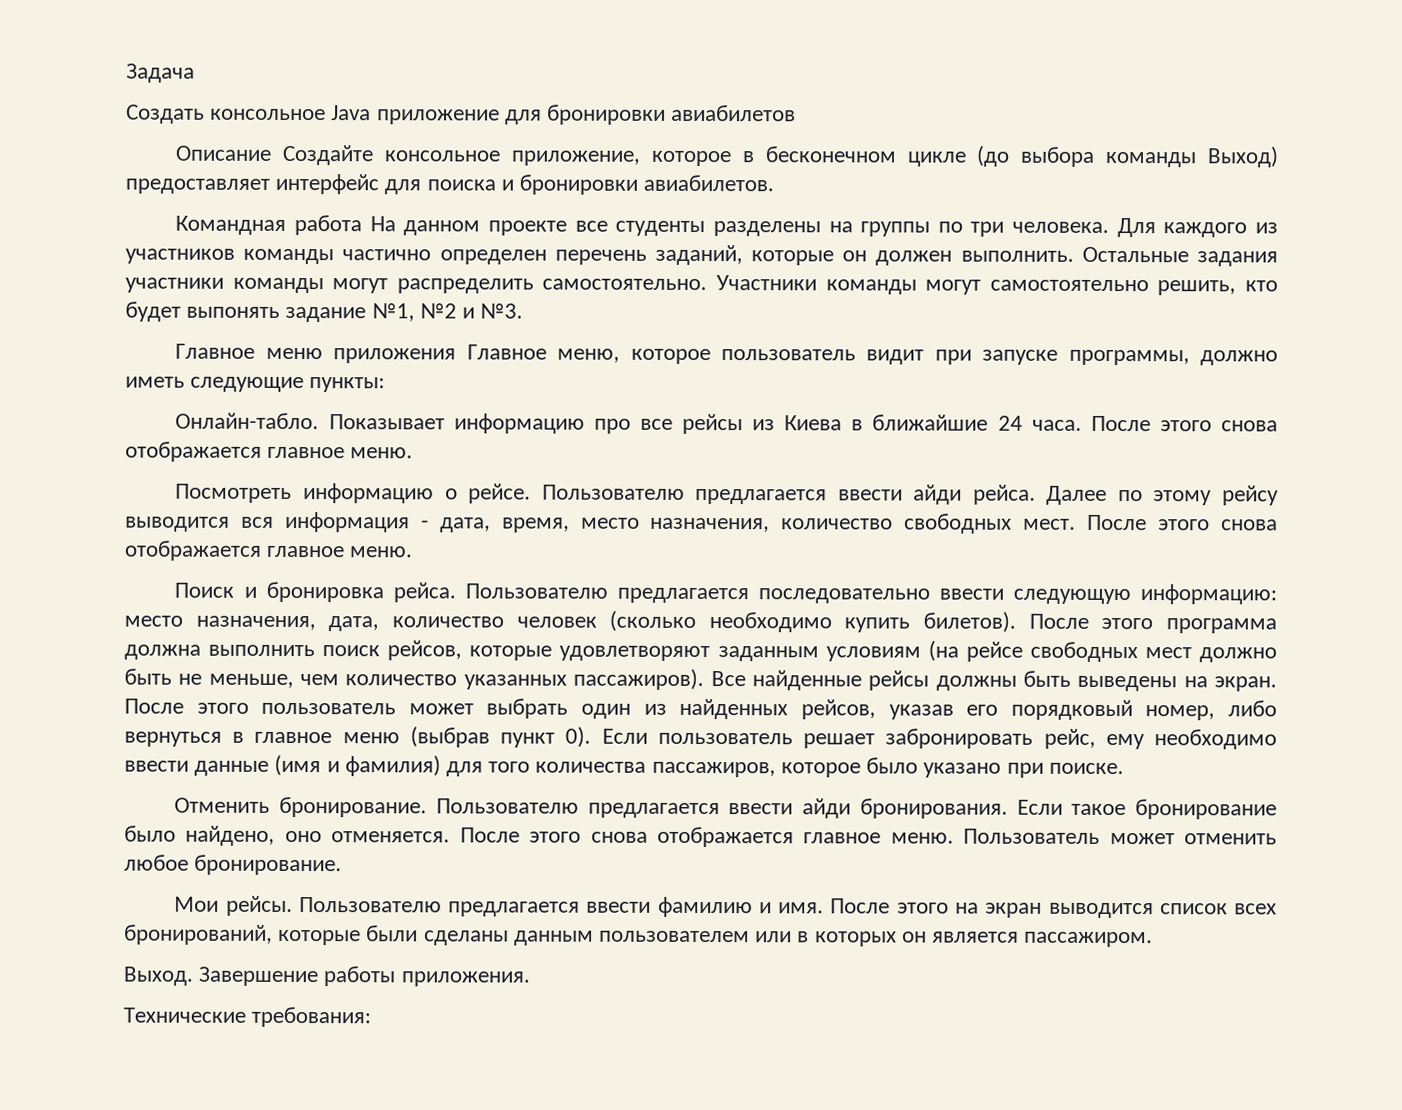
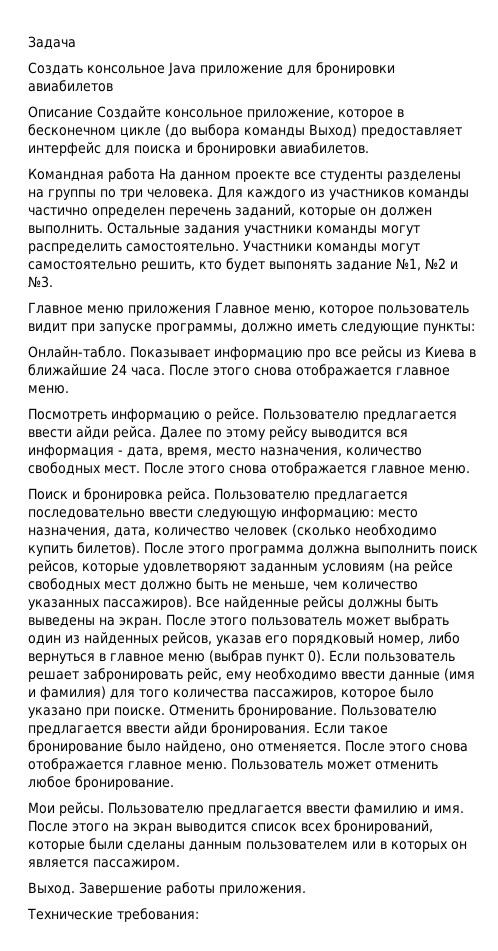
- Если пользователь решает забронировать рейс, ему необходимо ввести данные (имя и фамилия) для того количества пассажиров, которое было указано при поиске.
- Отменить бронирование.
+ Если пользователь решает забронировать рейс, ему необходимо ввести данные (имя и фамилия) для того количества пассажиров, которое было указано при поиске. Отменить бронирование.

